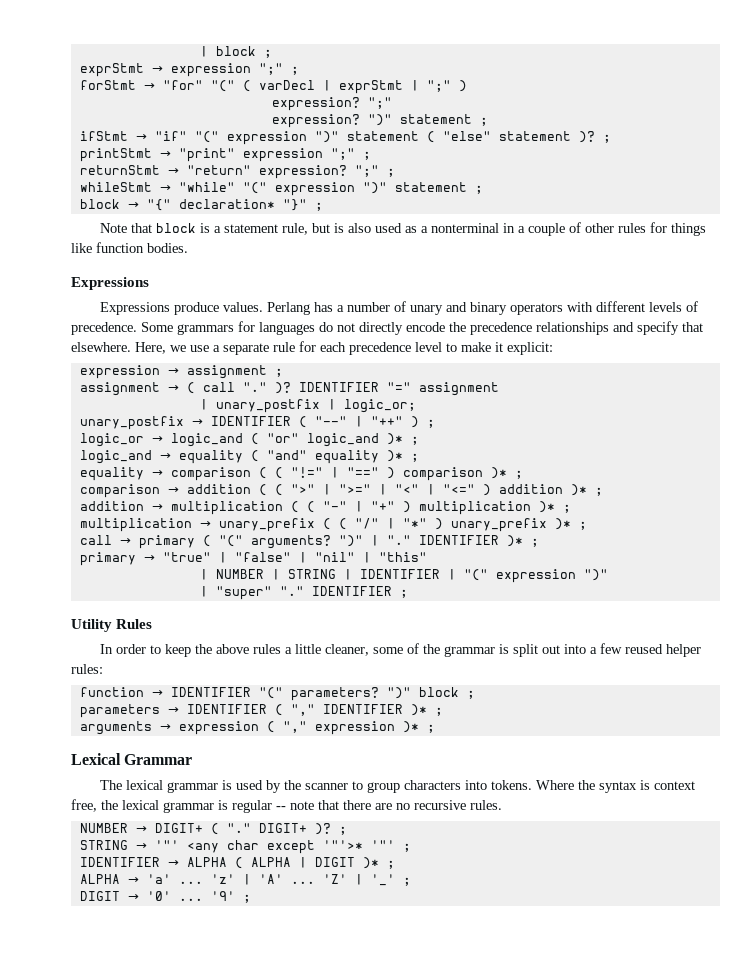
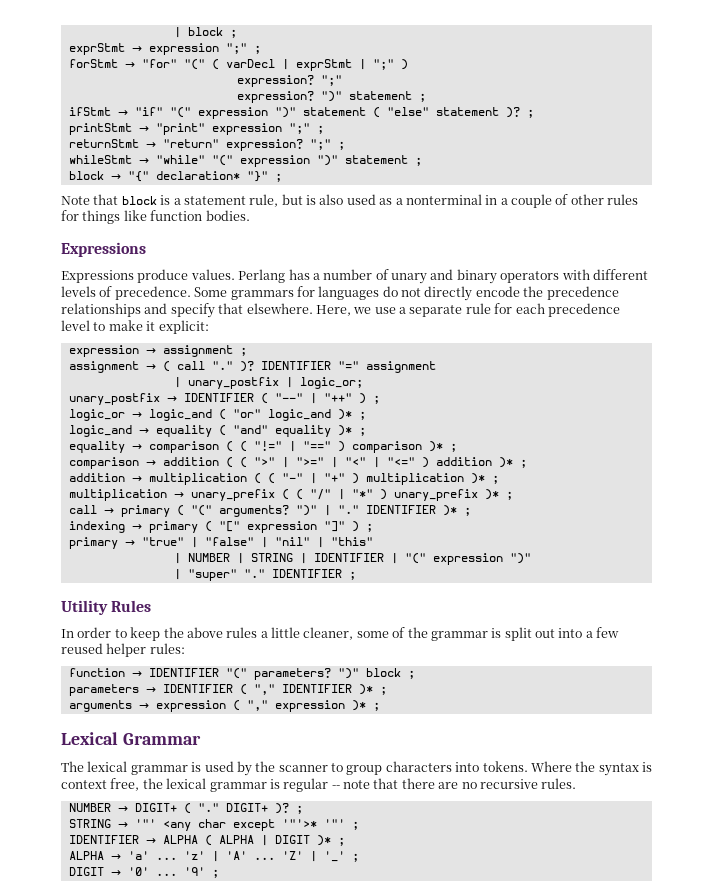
+ indexing → primary ( "[" expression "]" ) ;

